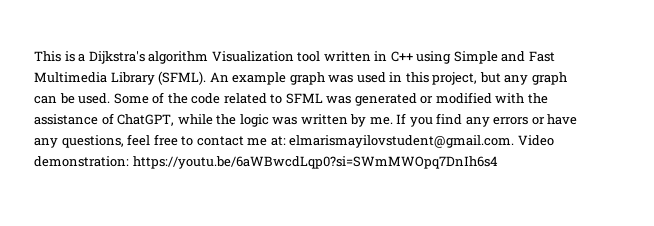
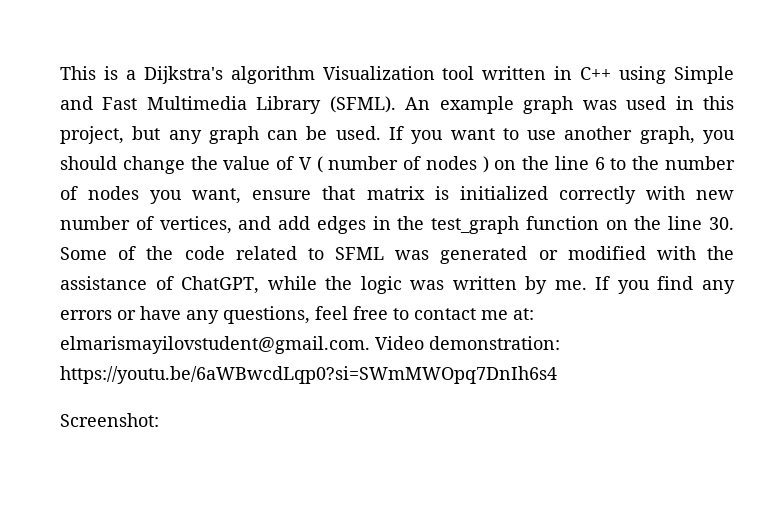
- Some of the code related to SFML was generated or modified with the assistance of ChatGPT, while the logic was written by me.
+ If you want to use another graph, you should change the value of V ( number of nodes ) on the line 6 to the number of nodes you want, ensure that matrix is initialized correctly with new number of vertices, and add edges in the test_graph function on the line 30. Some of the code related to SFML was generated or modified with the assistance of ChatGPT, while the logic was written by me.
+ Screenshot:

